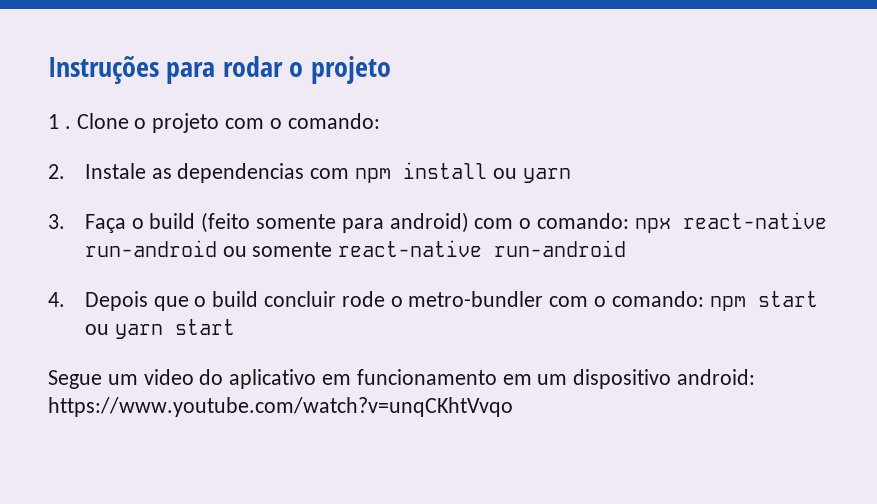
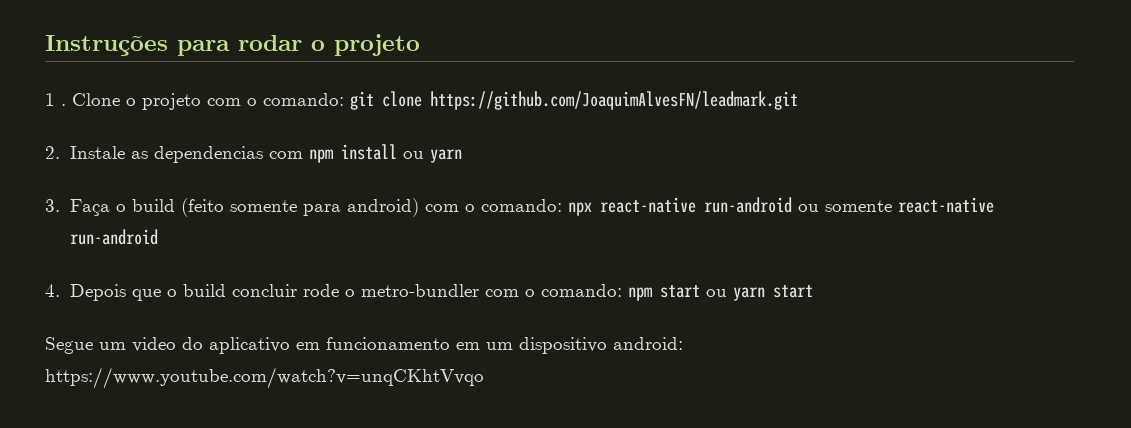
- Clone o projeto com o comando:
+ Clone o projeto com o comando: git clone https://github.com/JoaquimAlvesFN/leadmark.git

